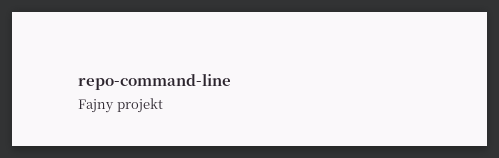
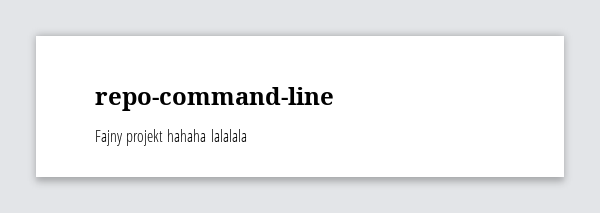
- Fajny projekt
+ Fajny projekt hahaha lalalala

